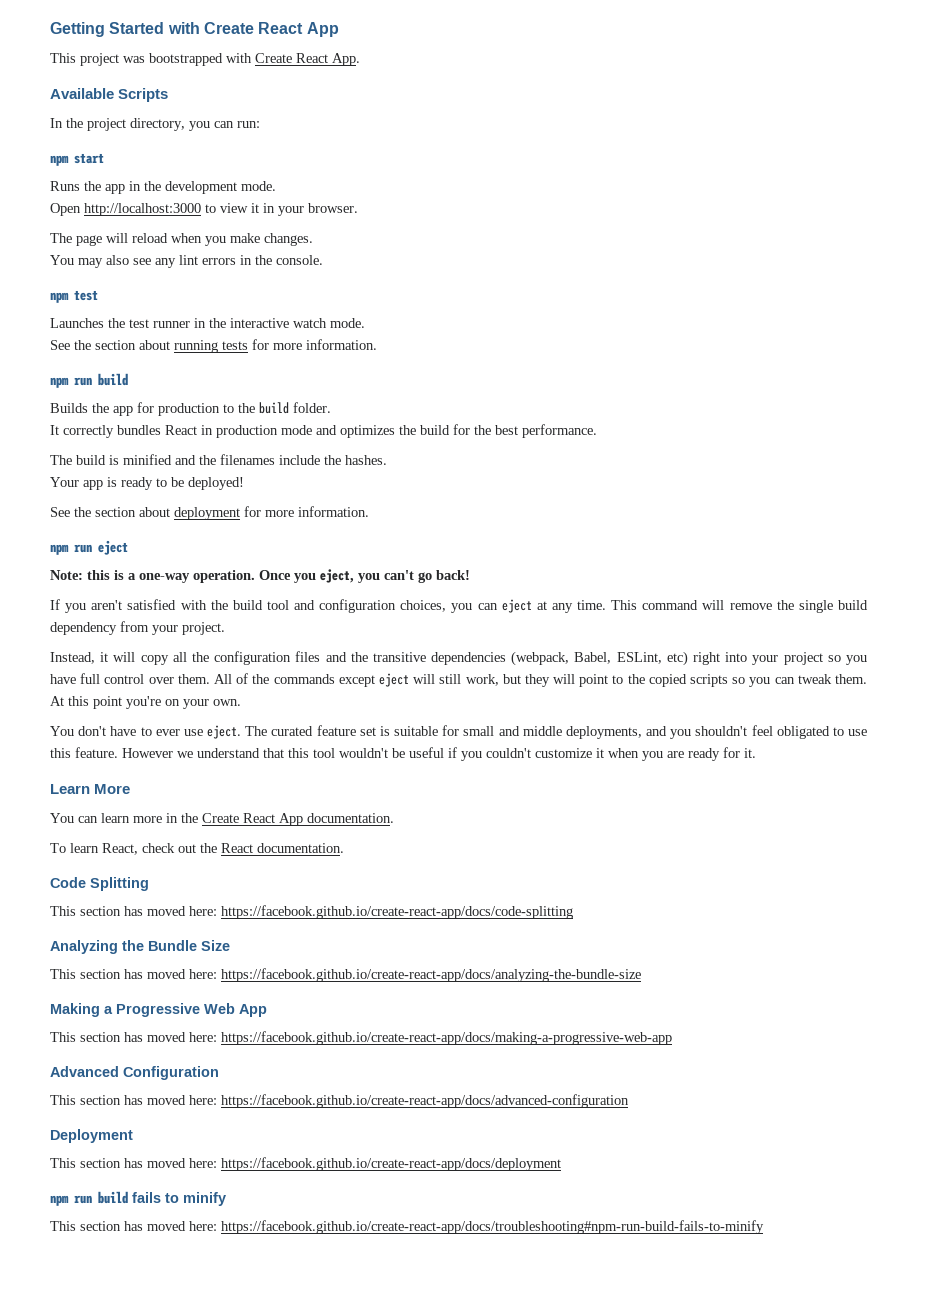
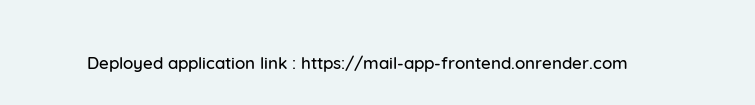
- Getting Started with Create React App
- This project was bootstrapped with Create React App.
- Available Scripts
- In the project directory, you can run:
- npm start
- Runs the app in the development mode.
- Open http://localhost:3000 to view it in your browser.
- The page will reload when you make changes.
- You may also see any lint errors in the console.
- npm test
- Launches the test runner in the interactive watch mode.
- See the section about running tests for more information.
- npm run build
- Builds the app for production to the build folder.
- It correctly bundles React in production mode and optimizes the build for the best performance.
- The build is minified and the filenames include the hashes.
- Your app is ready to be deployed!
- See the section about deployment for more information.
- npm run eject
- Note: this is a one-way operation. Once you eject, you can't go back!
- If you aren't satisfied with the build tool and configuration choices, you can eject at any time. This command will remove the single build dependency from your project.
- Instead, it will copy all the configuration files and the transitive dependencies (webpack, Babel, ESLint, etc) right into your project so you have full control over them. All of the commands except eject will still work, but they will point to the copied scripts so you can tweak them. At this point you're on your own.
- You don't have to ever use eject. The curated feature set is suitable for small and middle deployments, and you shouldn't feel obligated to use this feature. However we understand that this tool wouldn't be useful if you couldn't customize it when you are ready for it.
- Learn More
- You can learn more in the Create React App documentation.
- To learn React, check out the React documentation.
- Code Splitting
- This section has moved here: https://facebook.github.io/create-react-app/docs/code-splitting
- Analyzing the Bundle Size
- This section has moved here: https://facebook.github.io/create-react-app/docs/analyzing-the-bundle-size
- Making a Progressive Web App
- This section has moved here: https://facebook.github.io/create-react-app/docs/making-a-progressive-web-app
- Advanced Configuration
- This section has moved here: https://facebook.github.io/create-react-app/docs/advanced-configuration
- Deployment
- This section has moved here: https://facebook.github.io/create-react-app/docs/deployment
- npm run build fails to minify
- This section has moved here: https://facebook.github.io/create-react-app/docs/troubleshooting#npm-run-build-fails-to-minify
+ Deployed application link : https://mail-app-frontend.onrender.com

